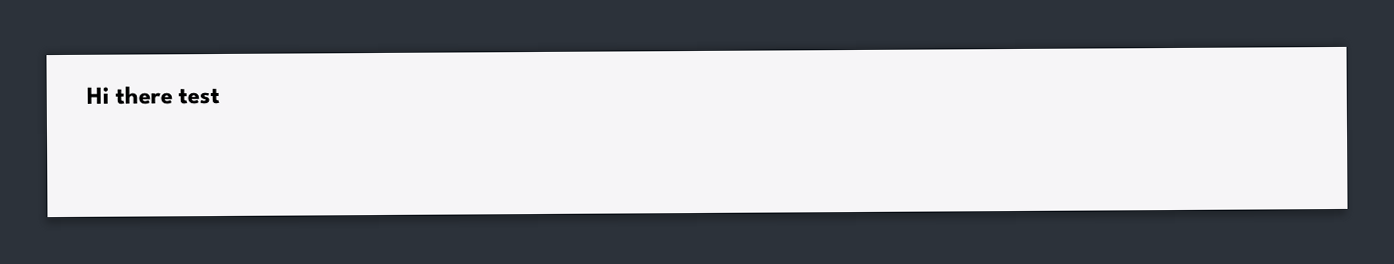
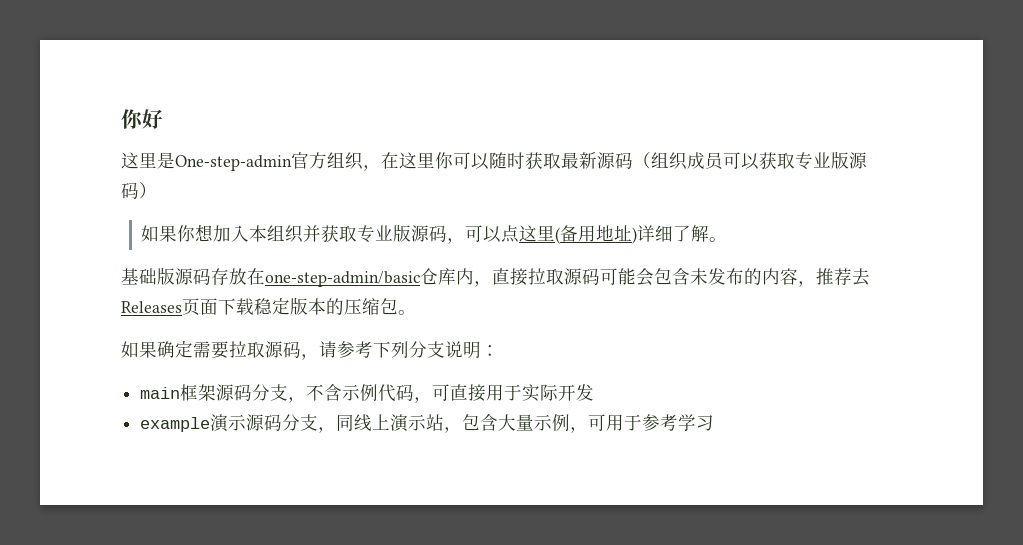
- Hi there test
+ 你好
+ 这里是One-step-admin官方组织，在这里你可以随时获取最新源码（组织成员可以获取专业版源码）
+ 如果你想加入本组织并获取专业版源码，可以点这里(备用地址)详细了解。
+ 基础版源码存放在one-step-admin/basic仓库内，直接拉取源码可能会包含未发布的内容，推荐去Releases页面下载稳定版本的压缩包。
+ 如果确定需要拉取源码，请参考下列分支说明：
+ main框架源码分支，不含示例代码，可直接用于实际开发
+ example演示源码分支，同线上演示站，包含大量示例，可用于参考学习

